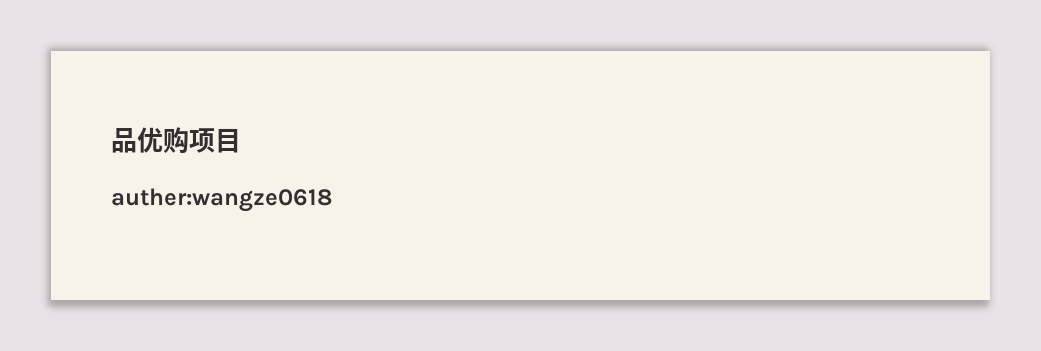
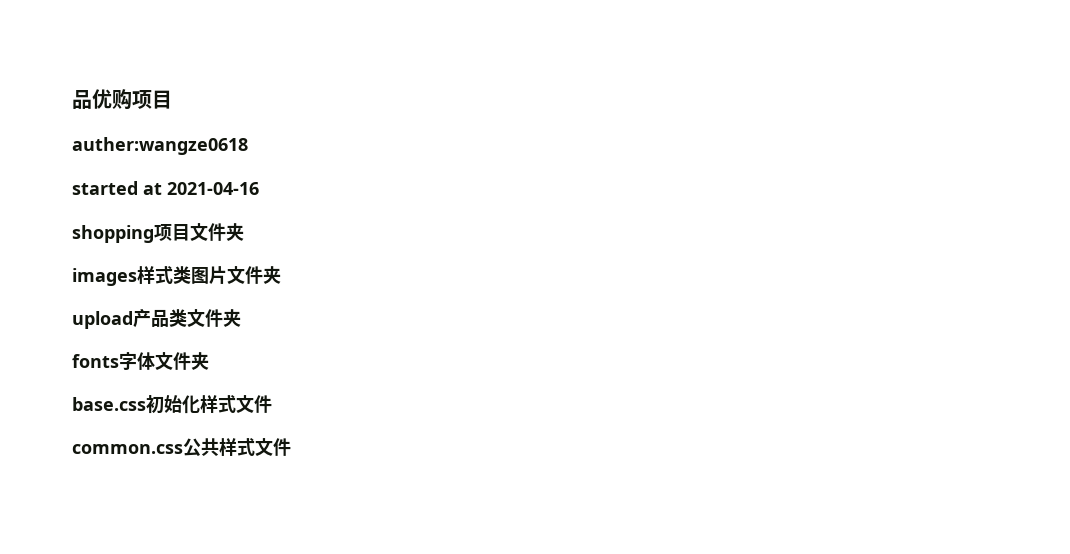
+ started at 2021-04-16
+ shopping项目文件夹
+ images样式类图片文件夹
+ upload产品类文件夹
+ fonts字体文件夹
+ base.css初始化样式文件
+ common.css公共样式文件

